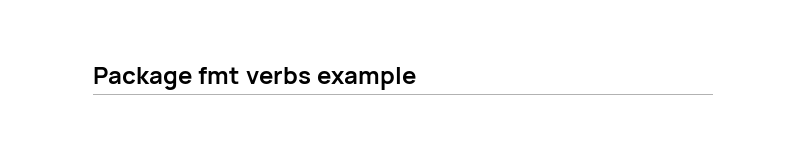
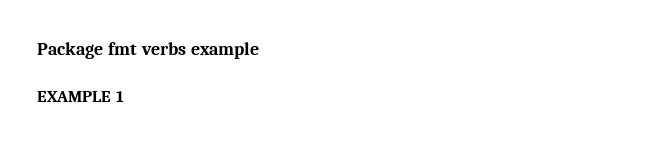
+ EXAMPLE 1

